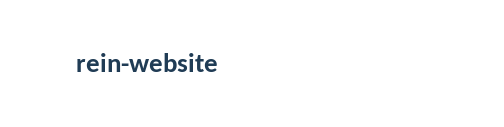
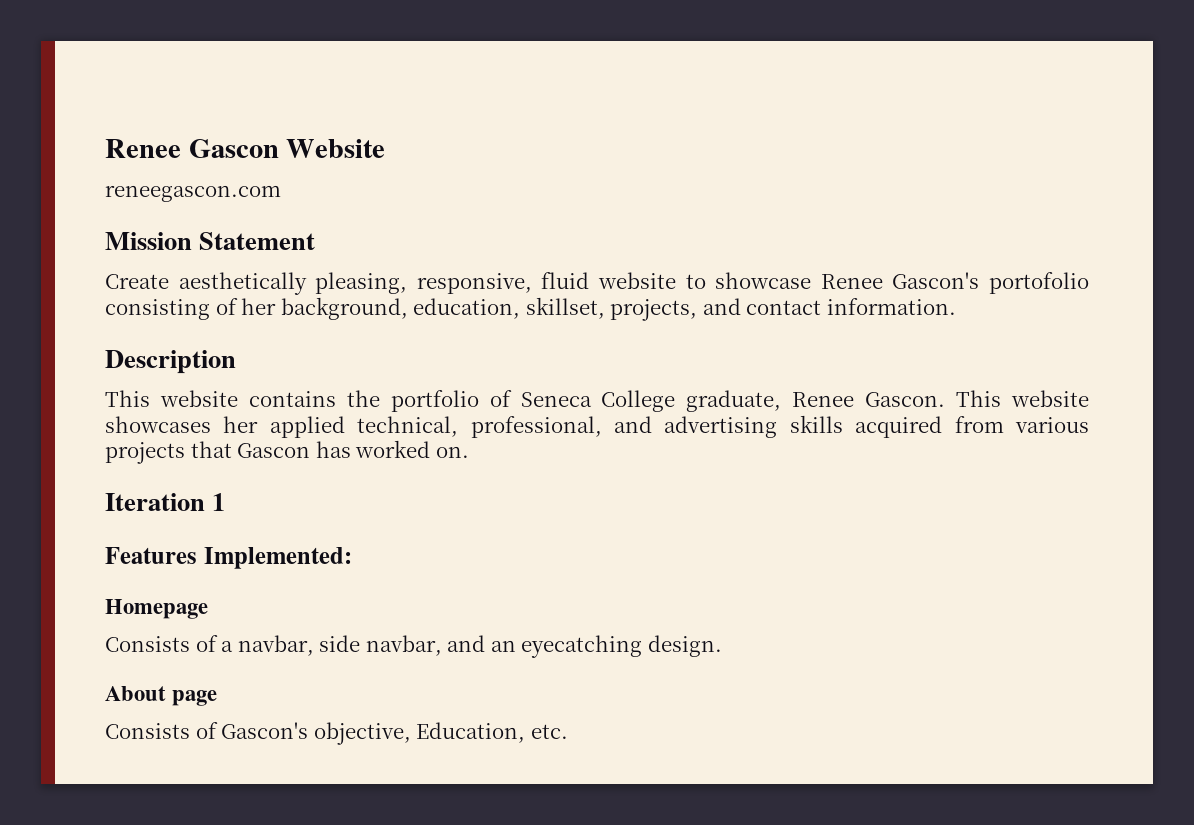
- rein-website
+ Renee Gascon Website
+ reneegascon.com
+ Mission Statement
+ Create aesthetically pleasing, responsive, fluid website to showcase Renee Gascon's portofolio consisting of her background, education, skillset, projects, and contact information.
+ Description
+ This website contains the portfolio of Seneca College graduate, Renee Gascon. This website showcases her applied technical, professional, and advertising skills acquired from various projects that Gascon has worked on.
+ Iteration 1
+ Features Implemented:
+ Homepage
+ Consists of a navbar, side navbar, and an eyecatching design.
+ About page
+ Consists of Gascon's objective, Education, etc.

